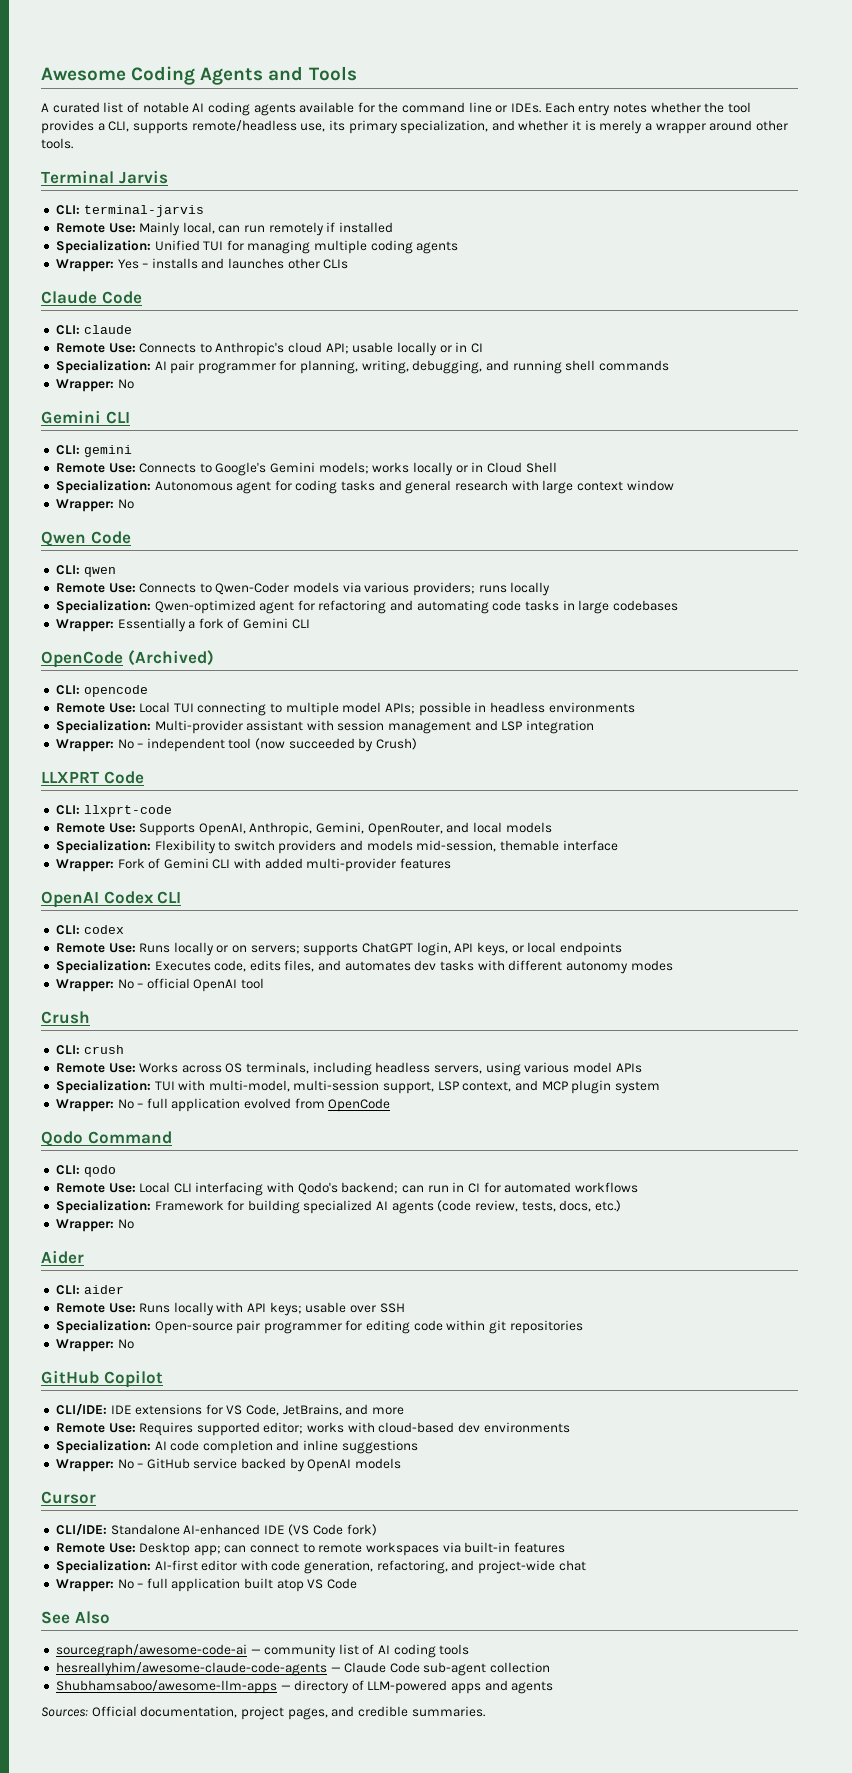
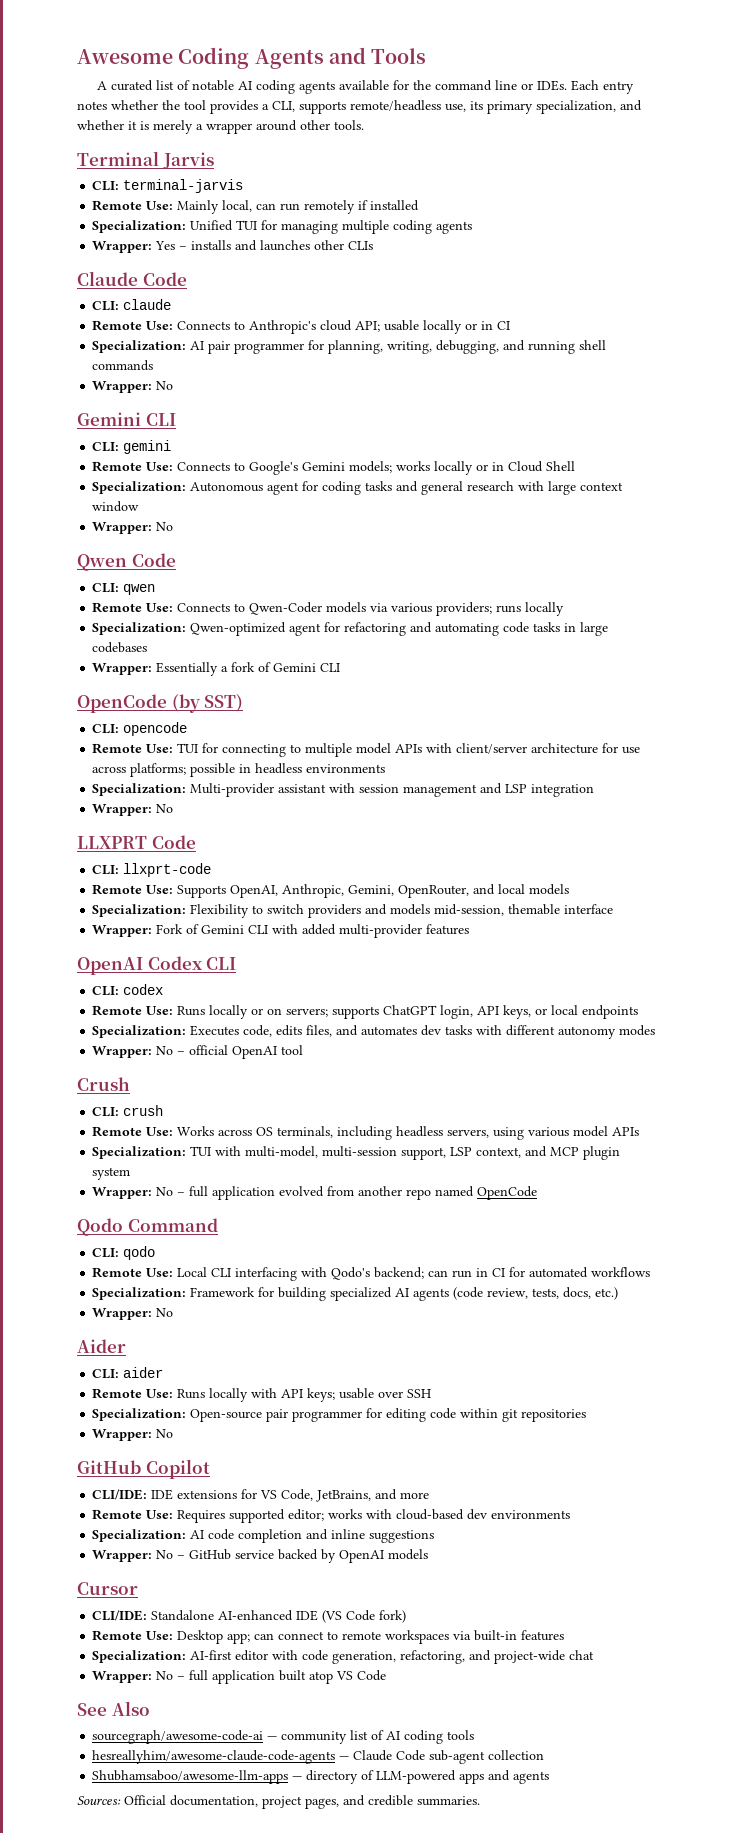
- OpenCode (Archived)
+ OpenCode (by SST)
- Remote Use: Local TUI connecting to multiple model APIs; possible in headless environments
+ Remote Use: TUI for connecting to multiple model APIs with client/server architecture for use across platforms; possible in headless environments
  Specialization: Multi-provider assistant with session management and LSP integration
- Wrapper: No – independent tool (now succeeded by Crush)
+ Wrapper: No
- Wrapper: No – full application evolved from OpenCode
+ Wrapper: No – full application evolved from another repo named OpenCode

